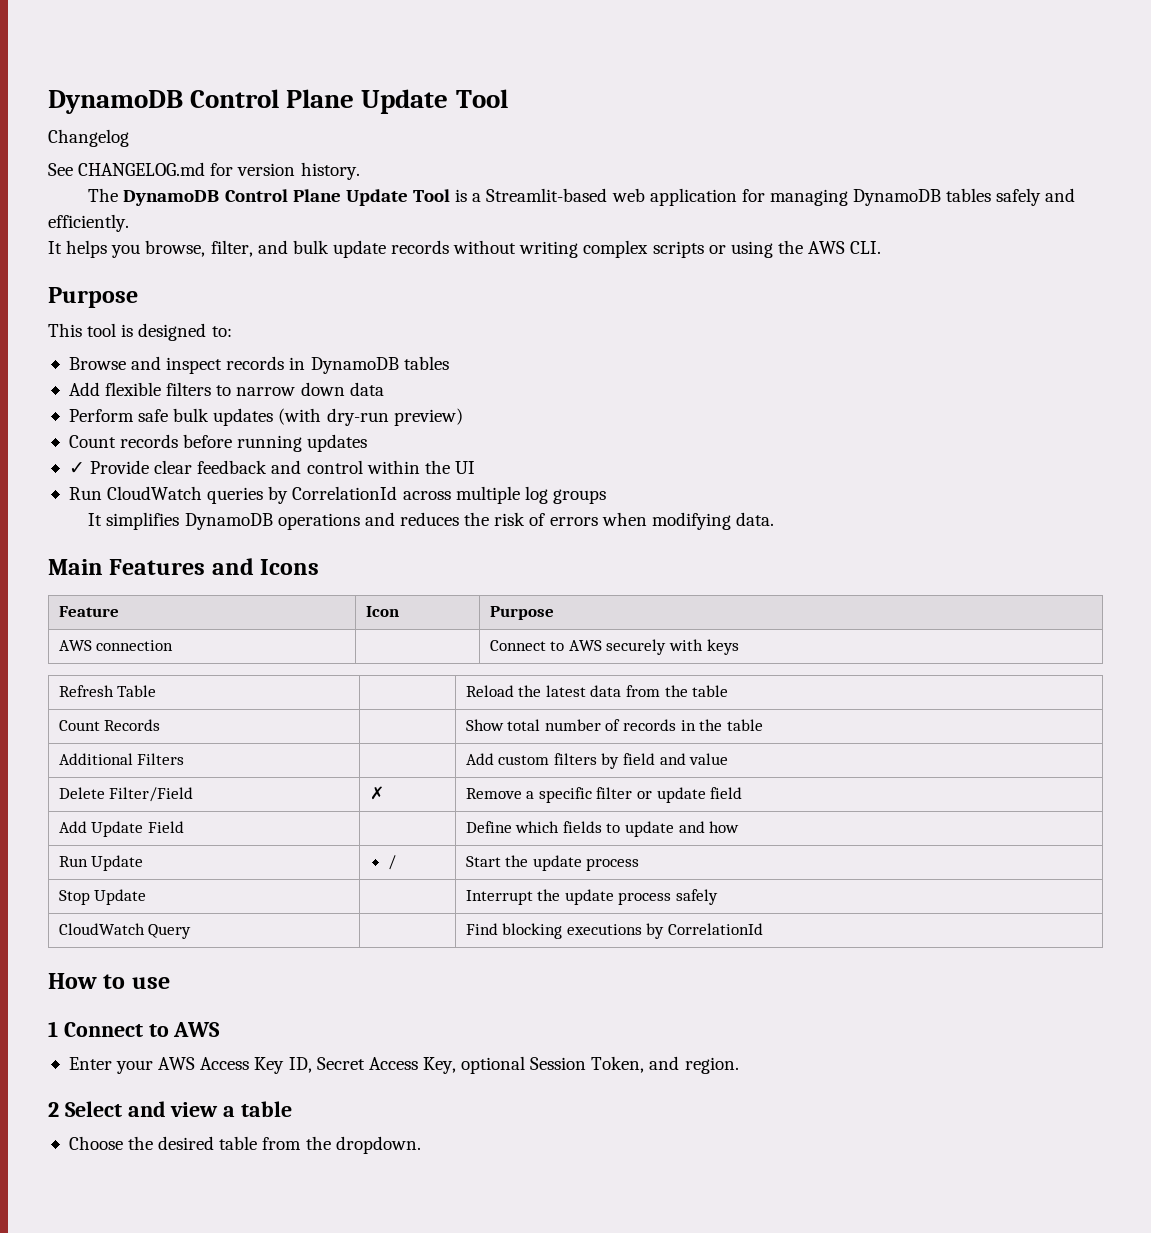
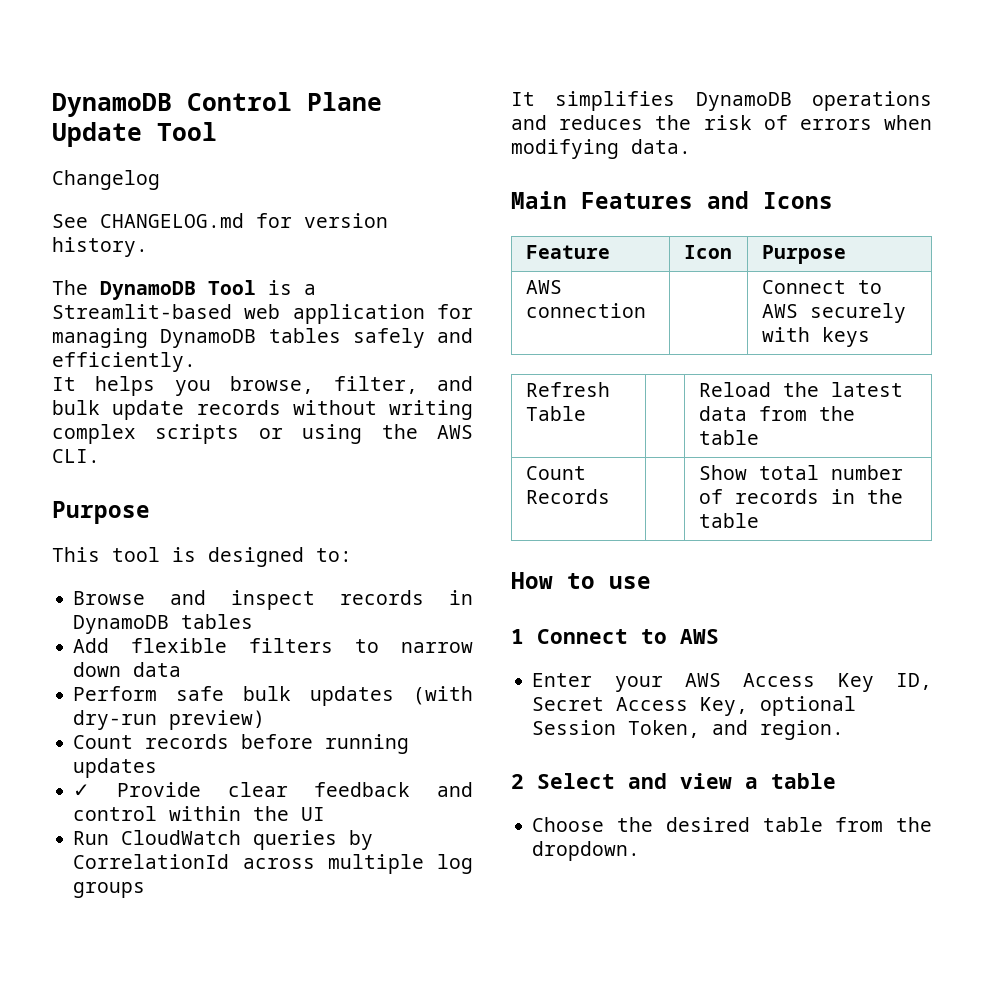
- The DynamoDB Control Plane Update Tool is a Streamlit-based web application for managing DynamoDB tables safely and efficiently.
+ The DynamoDB Tool is a Streamlit-based web application for managing DynamoDB tables safely and efficiently.
- Additional Filters | | Add custom filters by field and value
- Delete Filter/Field | ✗ | Remove a specific filter or update field
- Add Update Field | | Define which fields to update and how
- Run Update | / | Start the update process
- Stop Update | | Interrupt the update process safely
- CloudWatch Query | | Find blocking executions by CorrelationId

